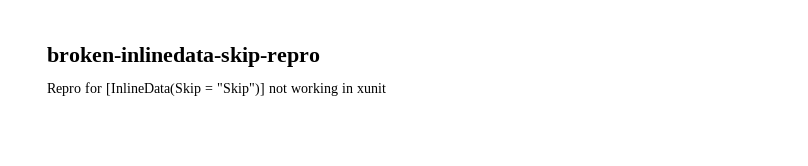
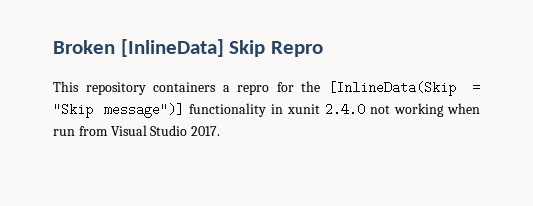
- broken-inlinedata-skip-repro
- Repro for [InlineData(Skip = "Skip")] not working in xunit
+ Broken [InlineData] Skip Repro
+ This repository containers a repro for the [InlineData(Skip = "Skip message")] functionality in xunit 2.4.0 not working when run from Visual Studio 2017.

